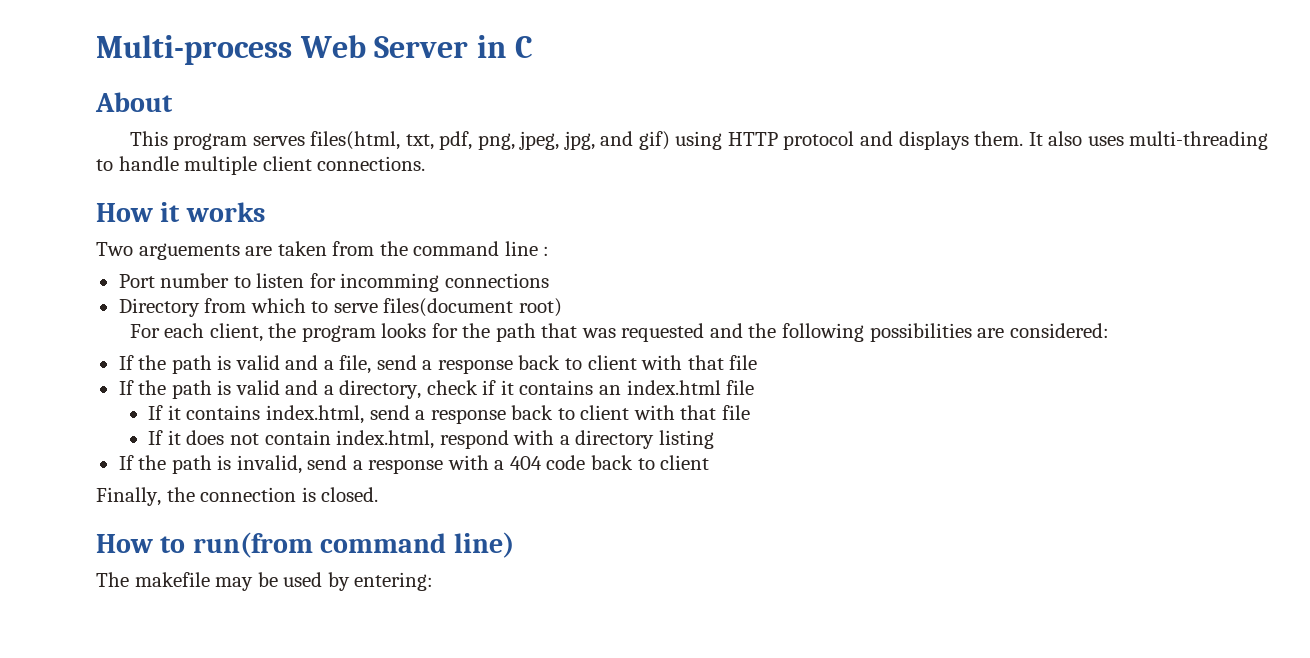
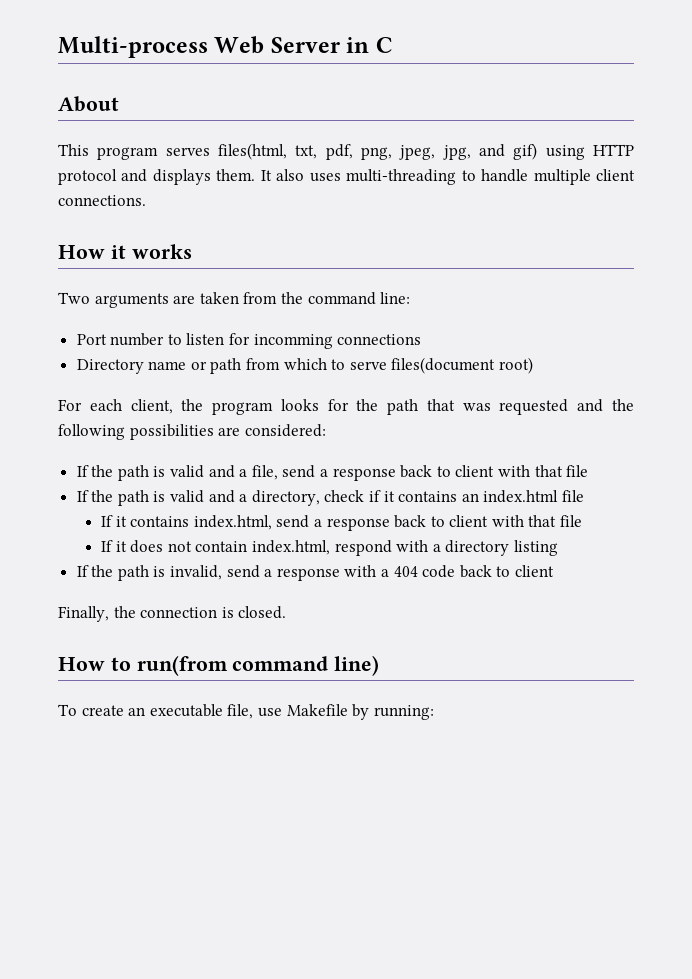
- Two arguements are taken from the command line :
+ Two arguments are taken from the command line:
- Directory from which to serve files(document root)
+ Directory name or path from which to serve files(document root)
- The makefile may be used by entering:
+ To create an executable file, use Makefile by running:

